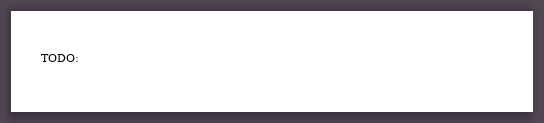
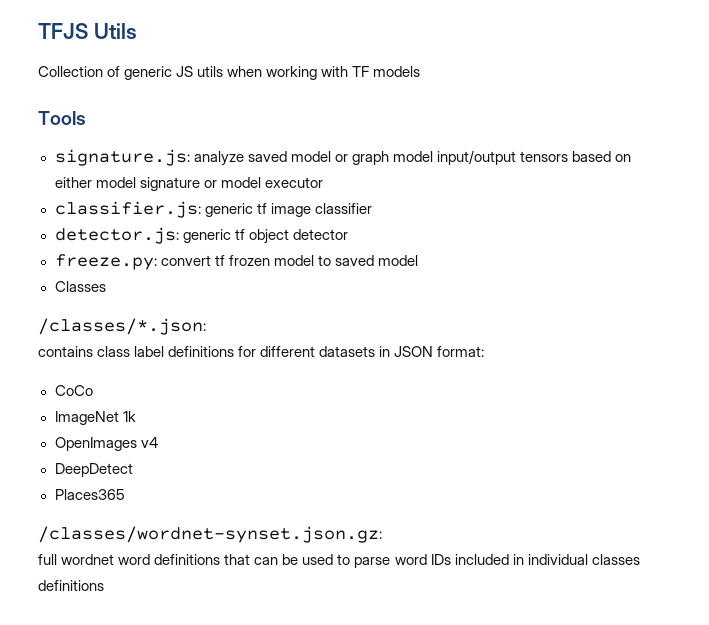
- TODO:
+ TFJS Utils
+ Collection of generic JS utils when working with TF models
+ Tools
+ signature.js: analyze saved model or graph model input/output tensors based on either model signature or model executor
+ classifier.js: generic tf image classifier
+ detector.js: generic tf object detector
+ freeze.py: convert tf frozen model to saved model
+ Classes
+ /classes/*.json:
+ contains class label definitions for different datasets in JSON format:
+ CoCo
+ ImageNet 1k
+ OpenImages v4
+ DeepDetect
+ Places365
+ /classes/wordnet-synset.json.gz:
+ full wordnet word definitions that can be used to parse word IDs included in individual classes definitions

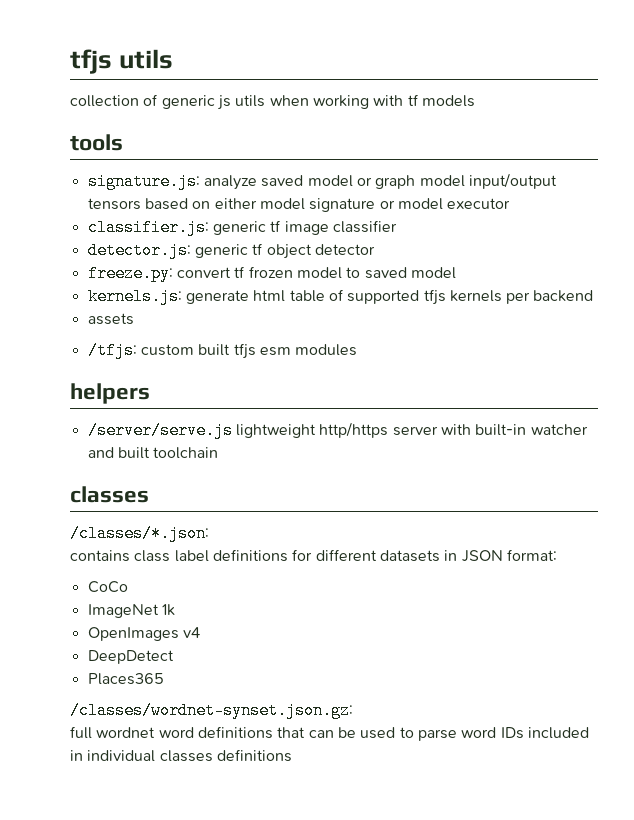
- TFJS Utils
- Collection of generic JS utils when working with TF models
+ tfjs utils
+ collection of generic js utils when working with tf models
- Tools
+ tools
- Classes
+ kernels.js: generate html table of supported tfjs kernels per backend
+ assets
+ /tfjs: custom built tfjs esm modules
+ helpers
+ /server/serve.js lightweight http/https server with built-in watcher and built toolchain
+ classes

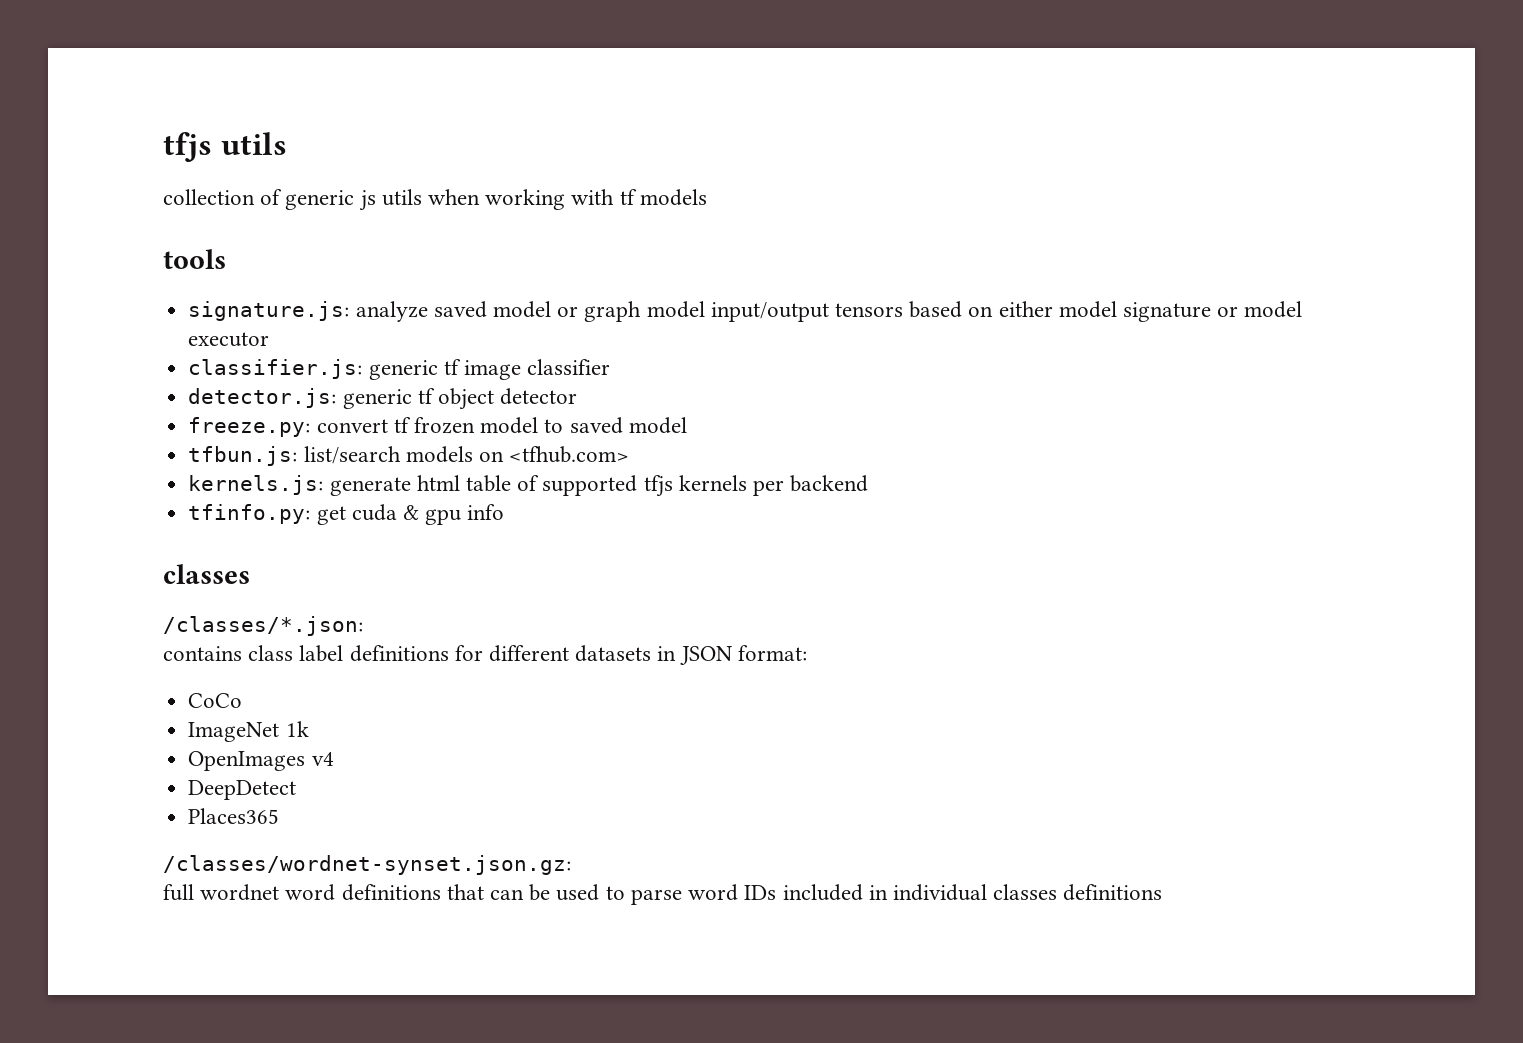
+ tfbun.js: list/search models on <tfhub.com>
- assets
- /tfjs: custom built tfjs esm modules
- helpers
- /server/serve.js lightweight http/https server with built-in watcher and built toolchain
+ tfinfo.py: get cuda & gpu info

